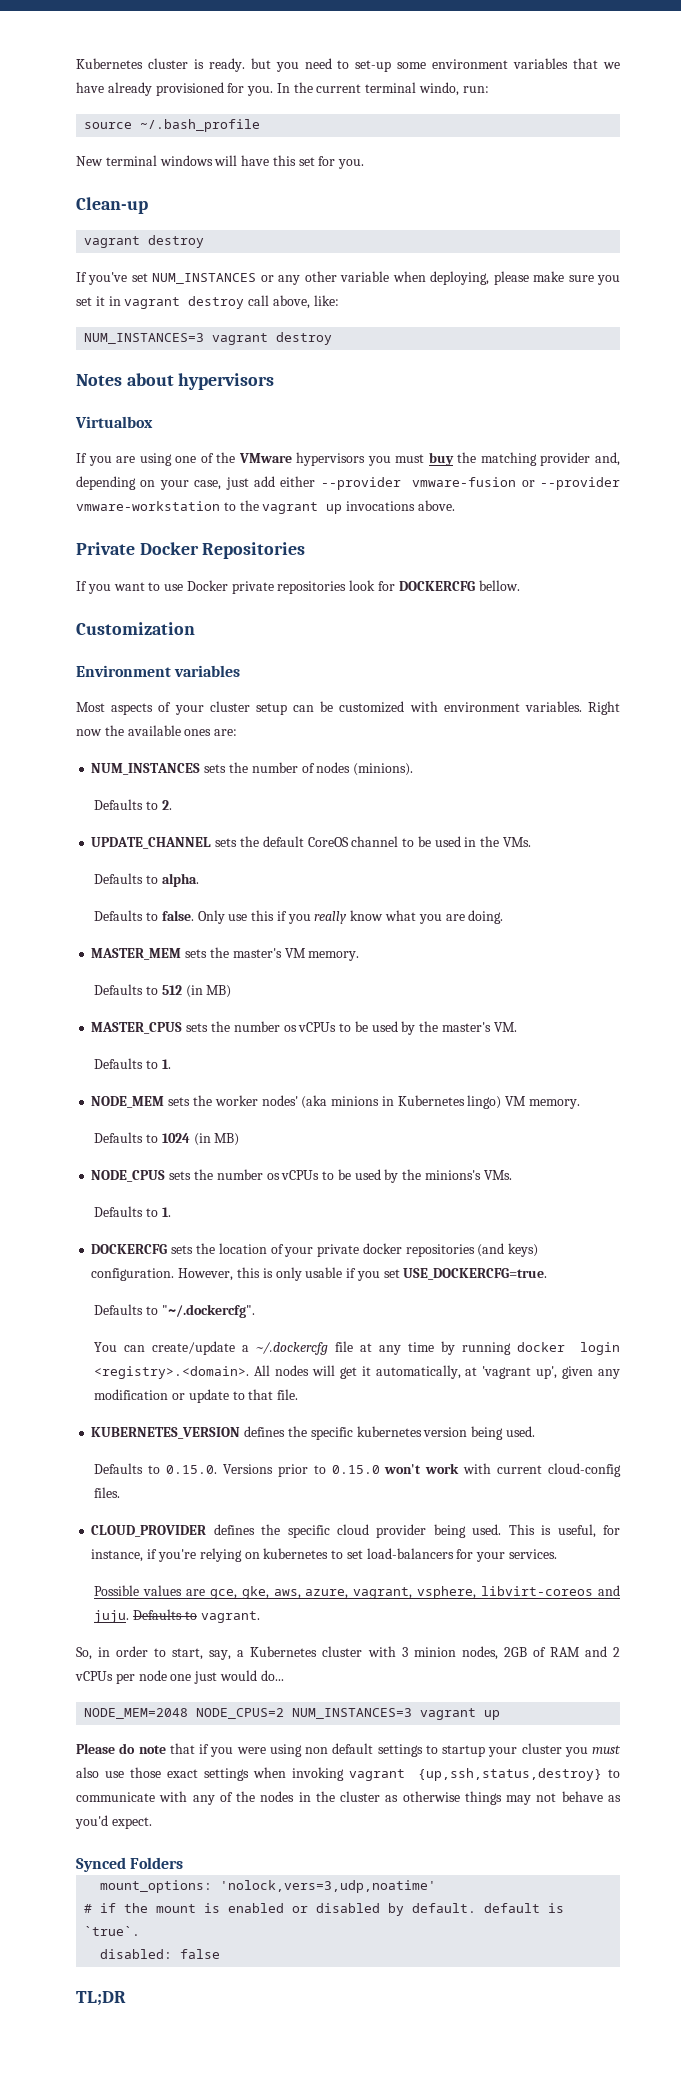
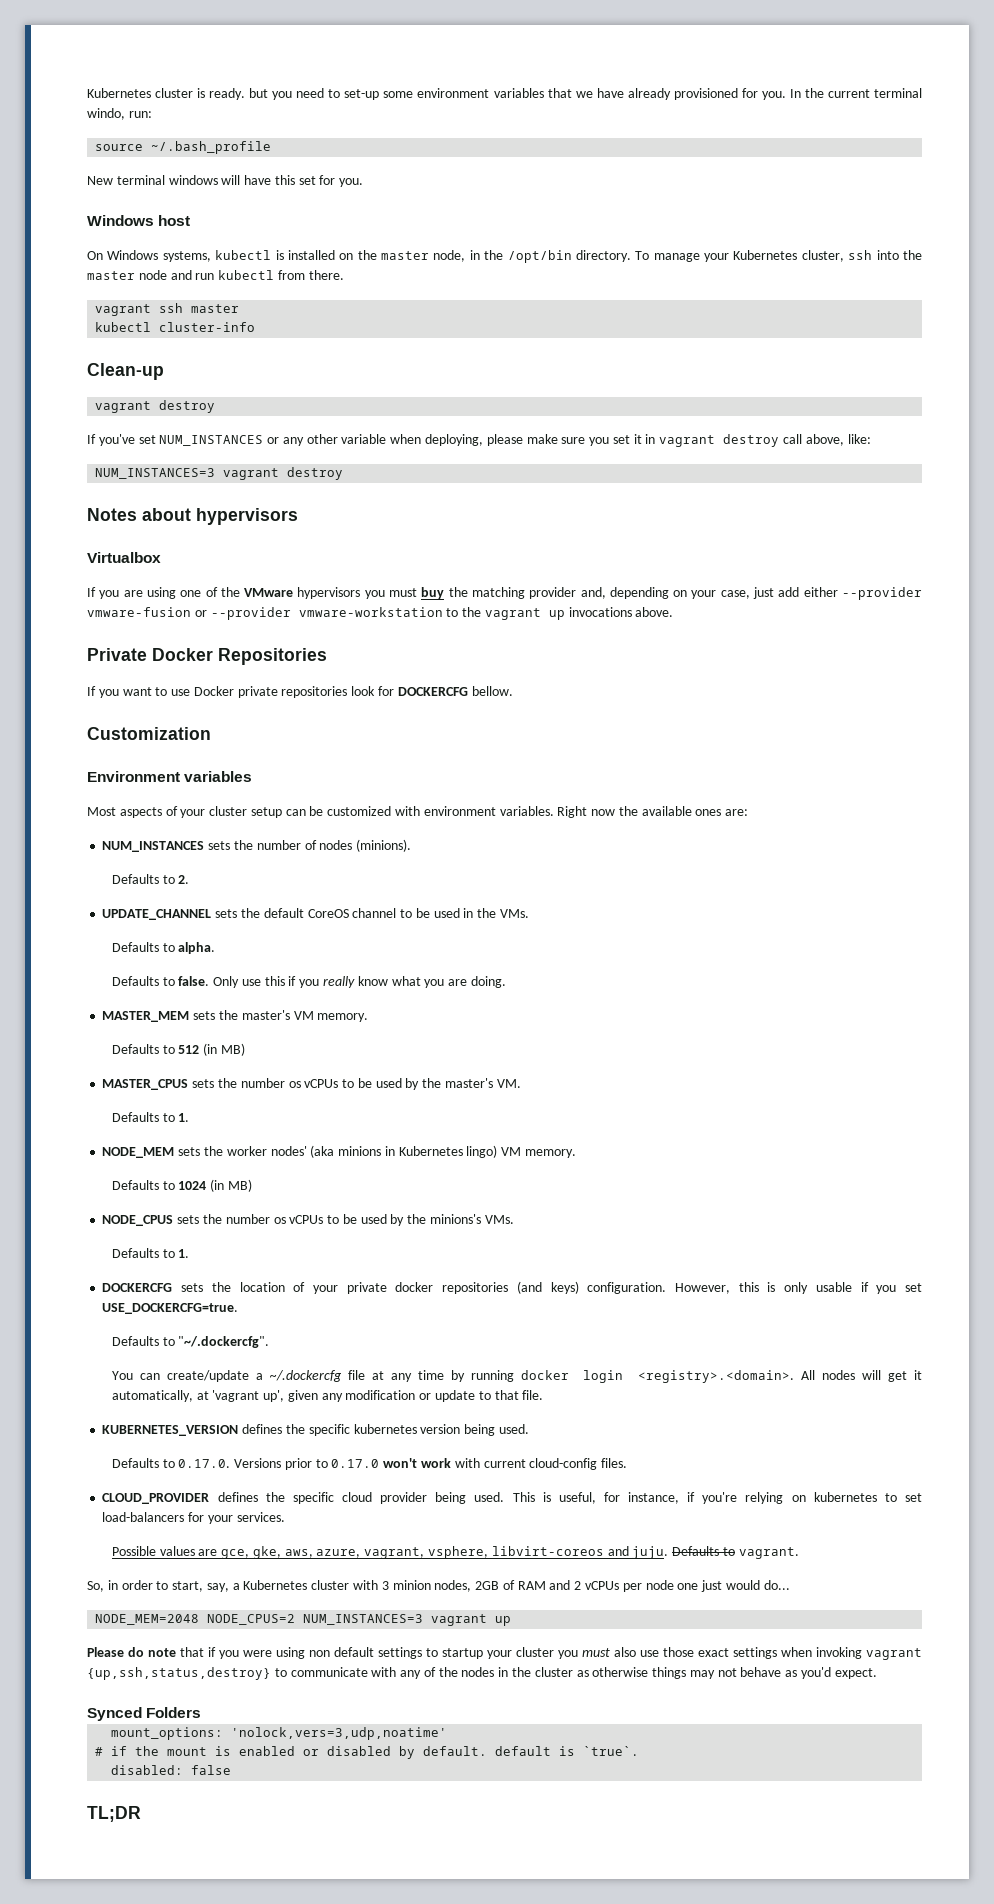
+ Windows host
+ On Windows systems, kubectl is installed on the master node, in the /opt/bin directory. To manage your Kubernetes cluster, ssh into the master node and run kubectl from there.
+ vagrant ssh master
+ kubectl cluster-info
- Defaults to 0.15.0. Versions prior to 0.15.0 won't work with current cloud-config files.
+ Defaults to 0.17.0. Versions prior to 0.17.0 won't work with current cloud-config files.

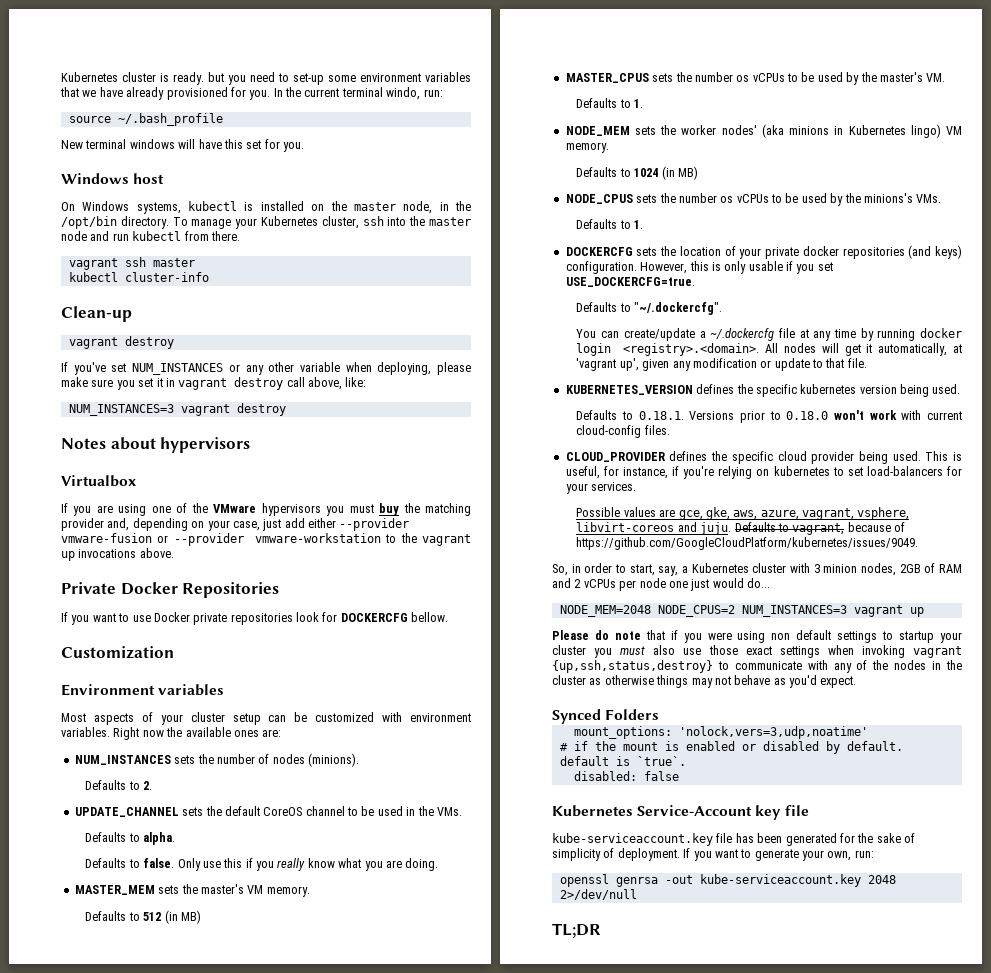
- Defaults to 0.17.0. Versions prior to 0.17.0 won't work with current cloud-config files.
+ Defaults to 0.18.1. Versions prior to 0.18.0 won't work with current cloud-config files.
- Defaults to vagrant.
+ Defaults to vagrant, because of https://github.com/GoogleCloudPlatform/kubernetes/issues/9049.
+ Kubernetes Service-Account key file
+ kube-serviceaccount.key file has been generated for the sake of simplicity of deployment. If you want to generate your own, run:
+ openssl genrsa -out kube-serviceaccount.key 2048 2>/dev/null

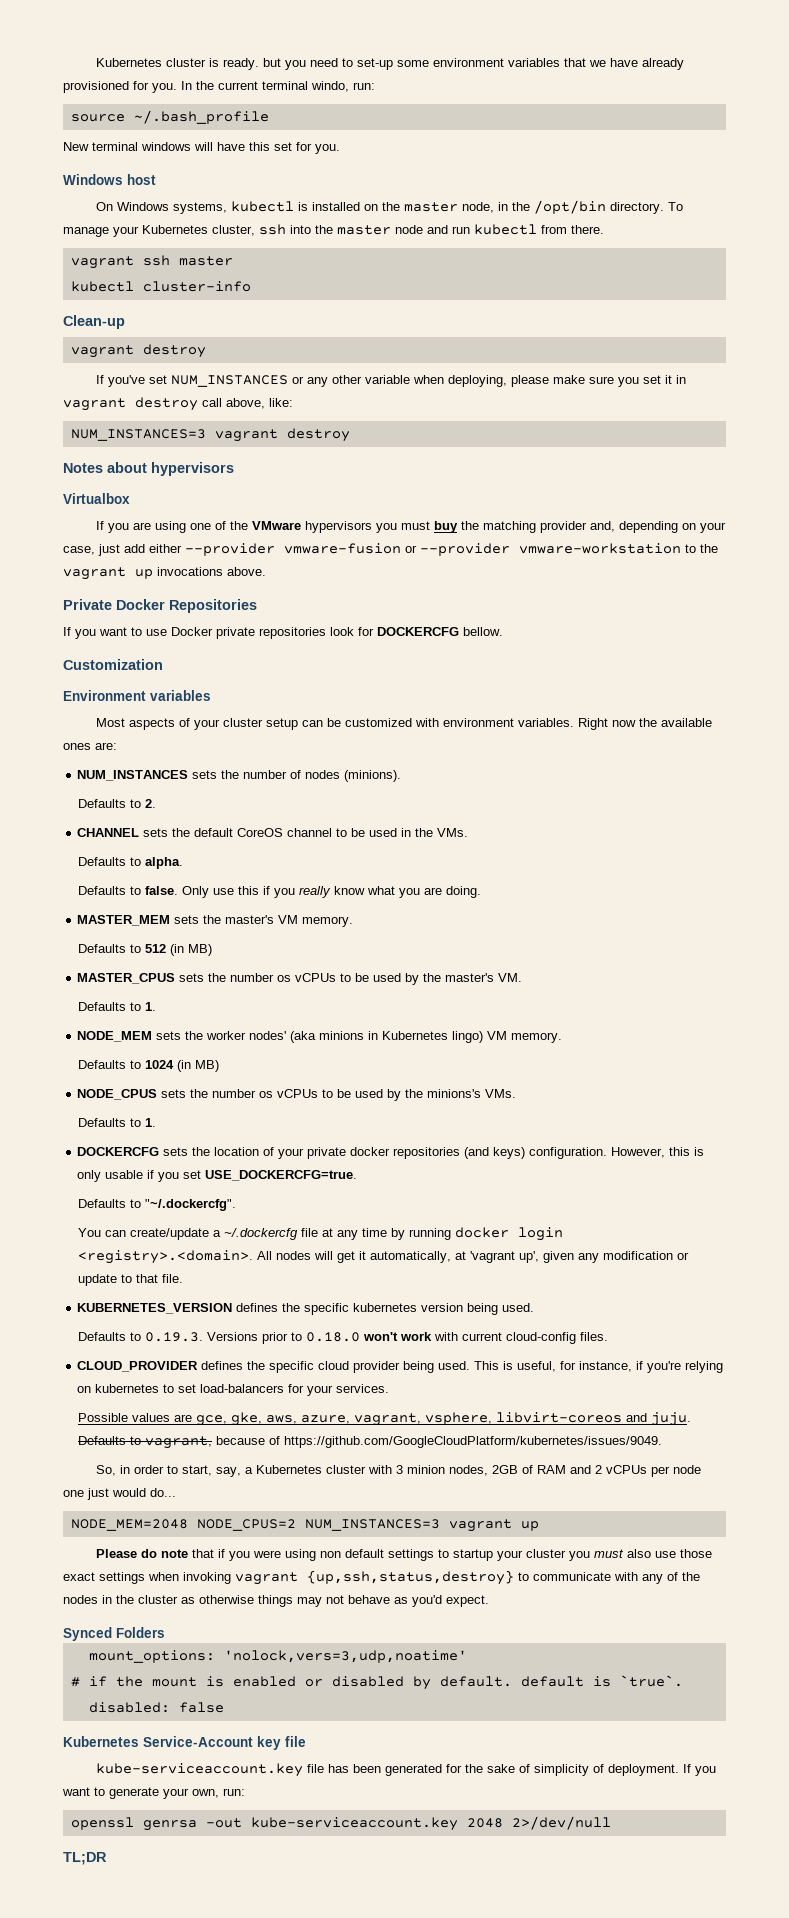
- UPDATE_CHANNEL sets the default CoreOS channel to be used in the VMs.
+ CHANNEL sets the default CoreOS channel to be used in the VMs.
- Defaults to 0.18.1. Versions prior to 0.18.0 won't work with current cloud-config files.
+ Defaults to 0.19.3. Versions prior to 0.18.0 won't work with current cloud-config files.

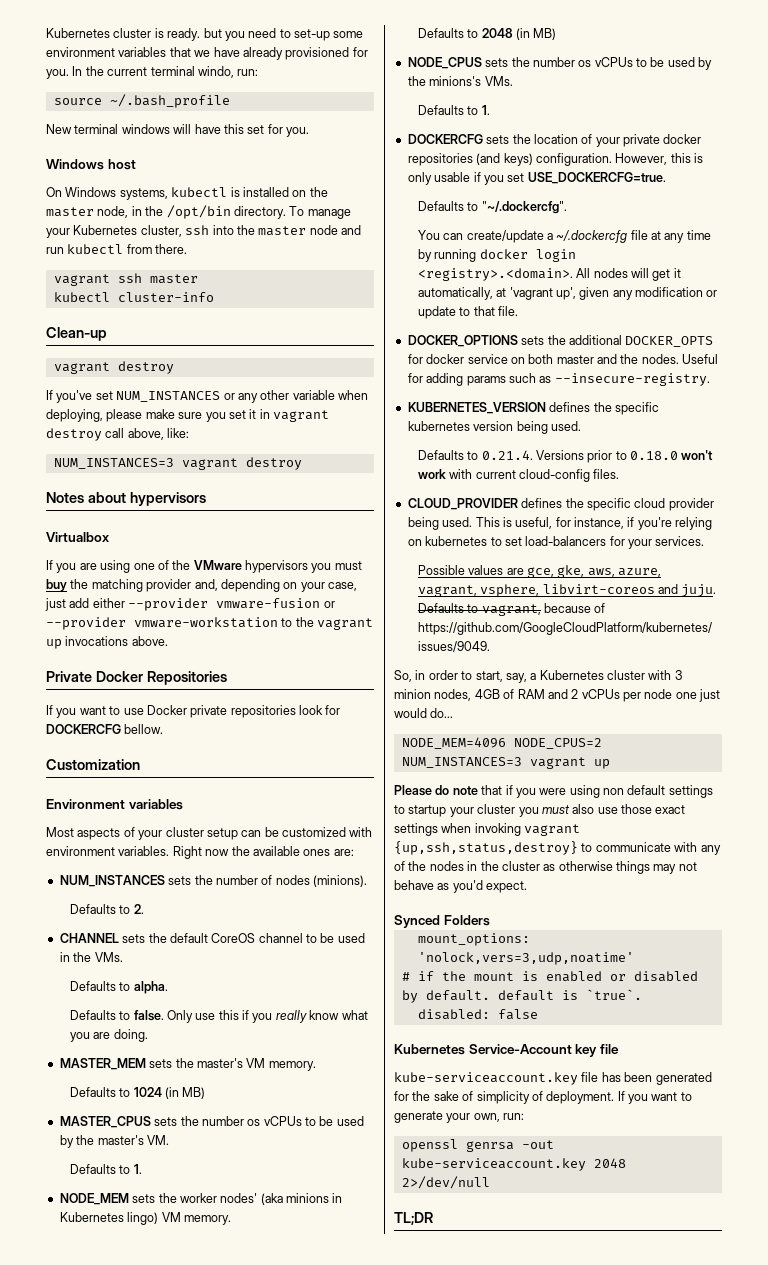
- Defaults to 512 (in MB)
+ Defaults to 1024 (in MB)
- Defaults to 1024 (in MB)
+ Defaults to 2048 (in MB)
+ DOCKER_OPTIONS sets the additional DOCKER_OPTS for docker service on both master and the nodes. Useful for adding params such as --insecure-registry.
- Defaults to 0.19.3. Versions prior to 0.18.0 won't work with current cloud-config files.
+ Defaults to 0.21.4. Versions prior to 0.18.0 won't work with current cloud-config files.
- So, in order to start, say, a Kubernetes cluster with 3 minion nodes, 2GB of RAM and 2 vCPUs per node one just would do...
+ So, in order to start, say, a Kubernetes cluster with 3 minion nodes, 4GB of RAM and 2 vCPUs per node one just would do...
- NODE_MEM=2048 NODE_CPUS=2 NUM_INSTANCES=3 vagrant up
+ NODE_MEM=4096 NODE_CPUS=2 NUM_INSTANCES=3 vagrant up

